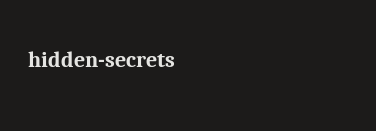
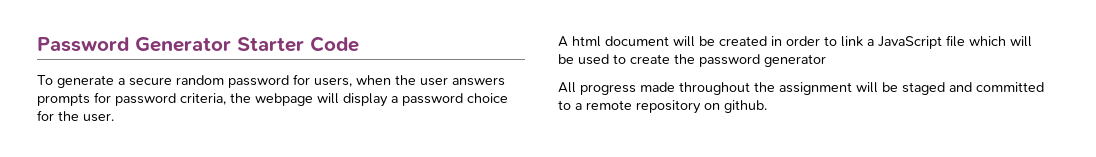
- hidden-secrets
+ Password Generator Starter Code
+ To generate a secure random password for users, when the user answers prompts for password criteria, the webpage will display a password choice for the user.
+ A html document will be created in order to link a JavaScript file which will be used to create the password generator
+ All progress made throughout the assignment will be staged and committed to a remote repository on github.

